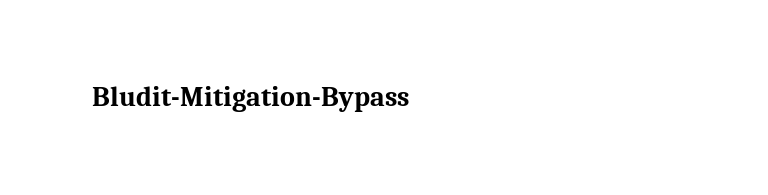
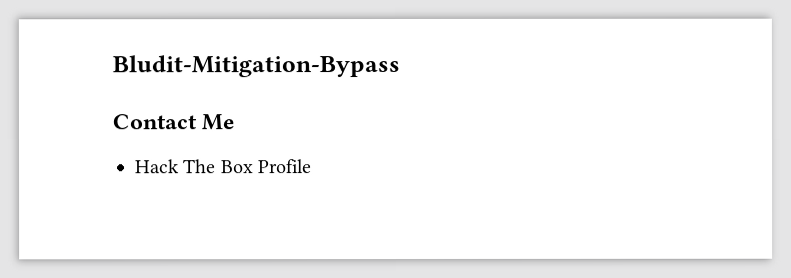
+ Contact Me
+ Hack The Box Profile

